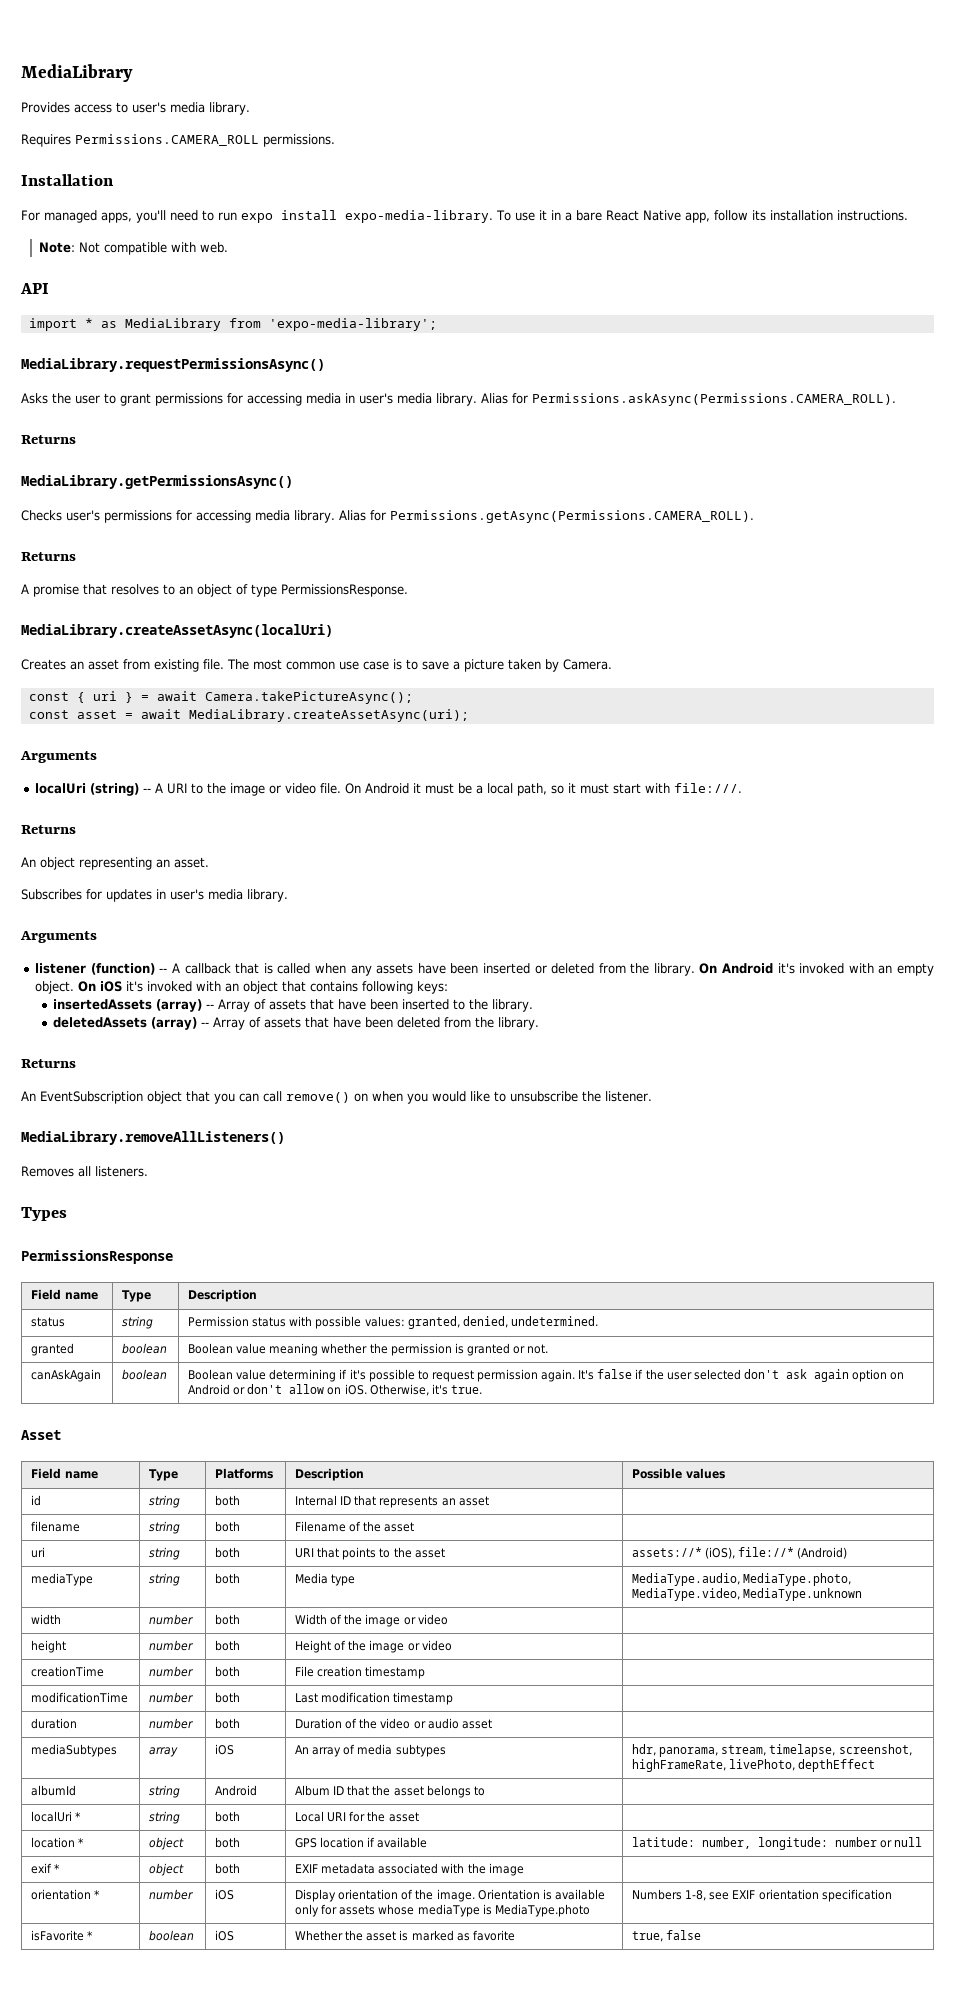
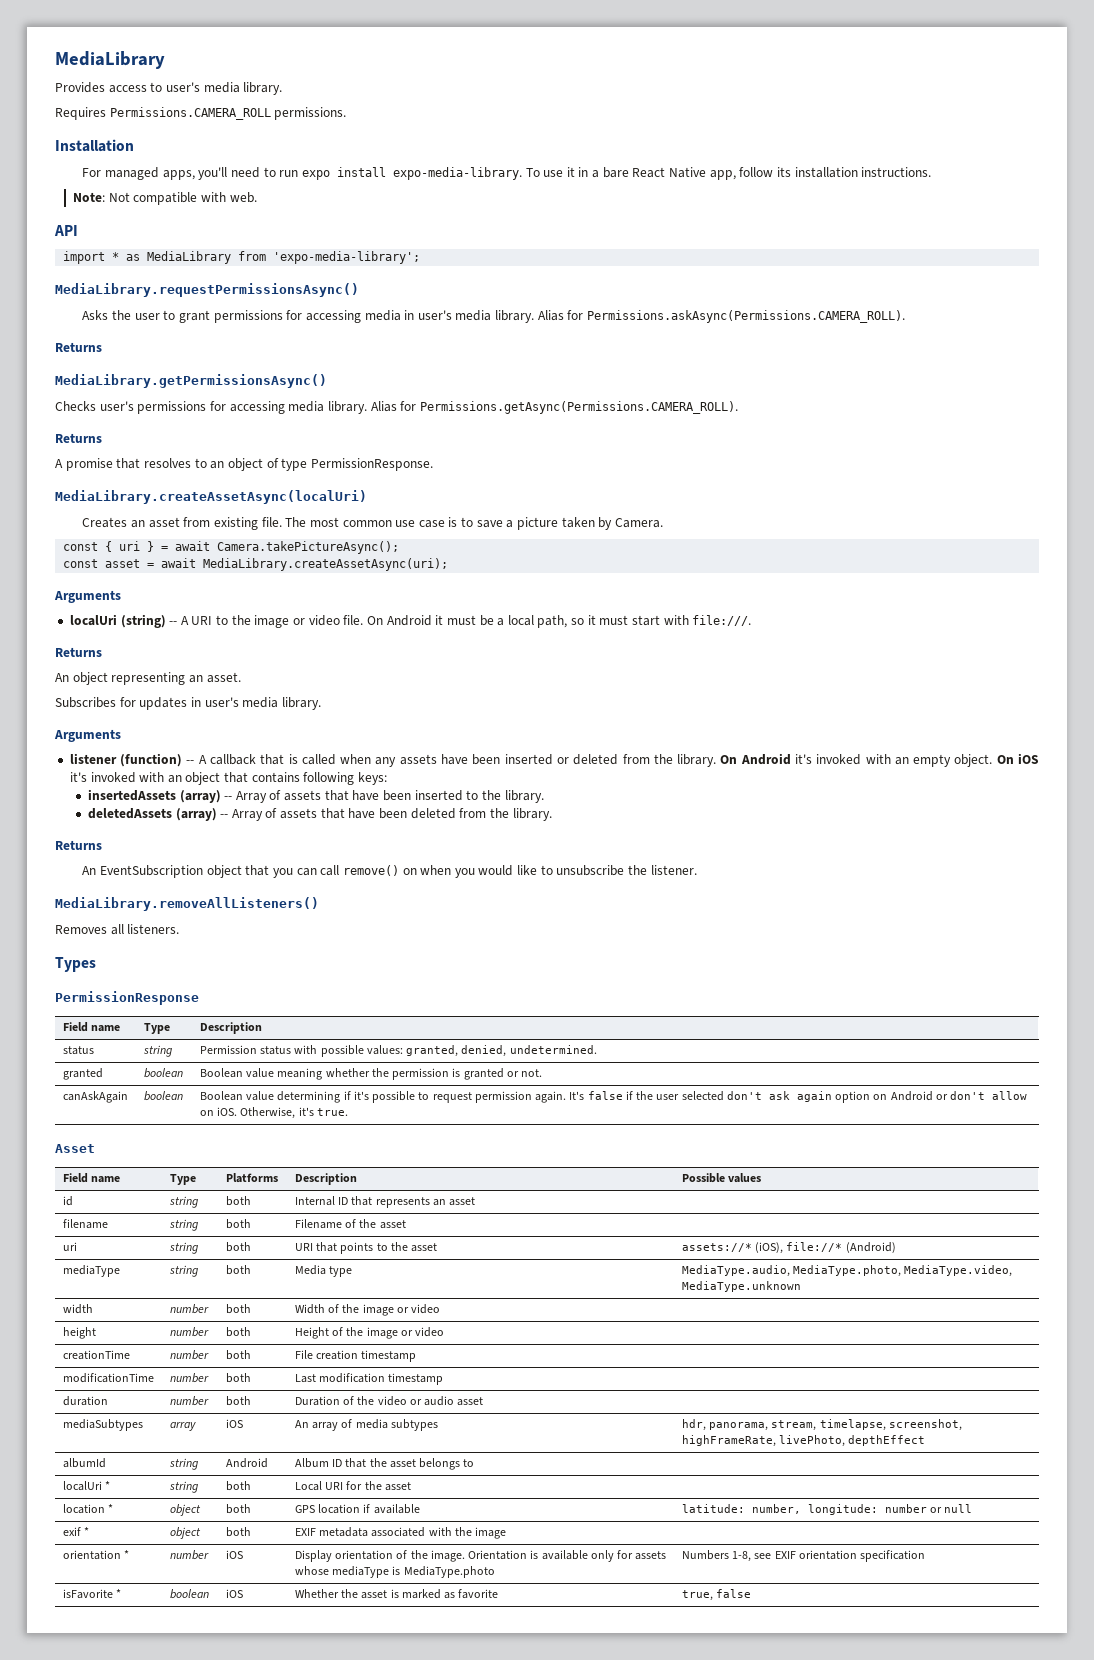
- A promise that resolves to an object of type PermissionsResponse.
+ A promise that resolves to an object of type PermissionResponse.
- PermissionsResponse
+ PermissionResponse

